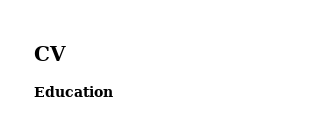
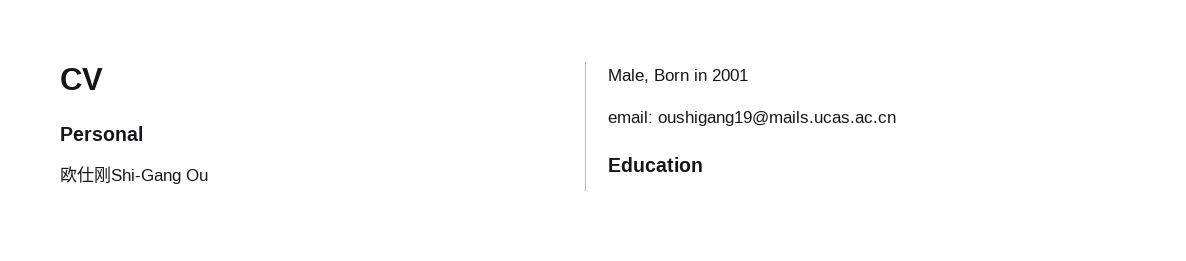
+ Personal
+ 欧仕刚Shi-Gang Ou
+ Male, Born in 2001
+ email: oushigang19@mails.ucas.ac.cn

